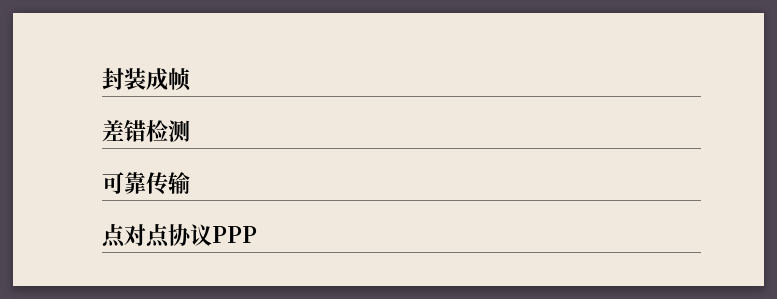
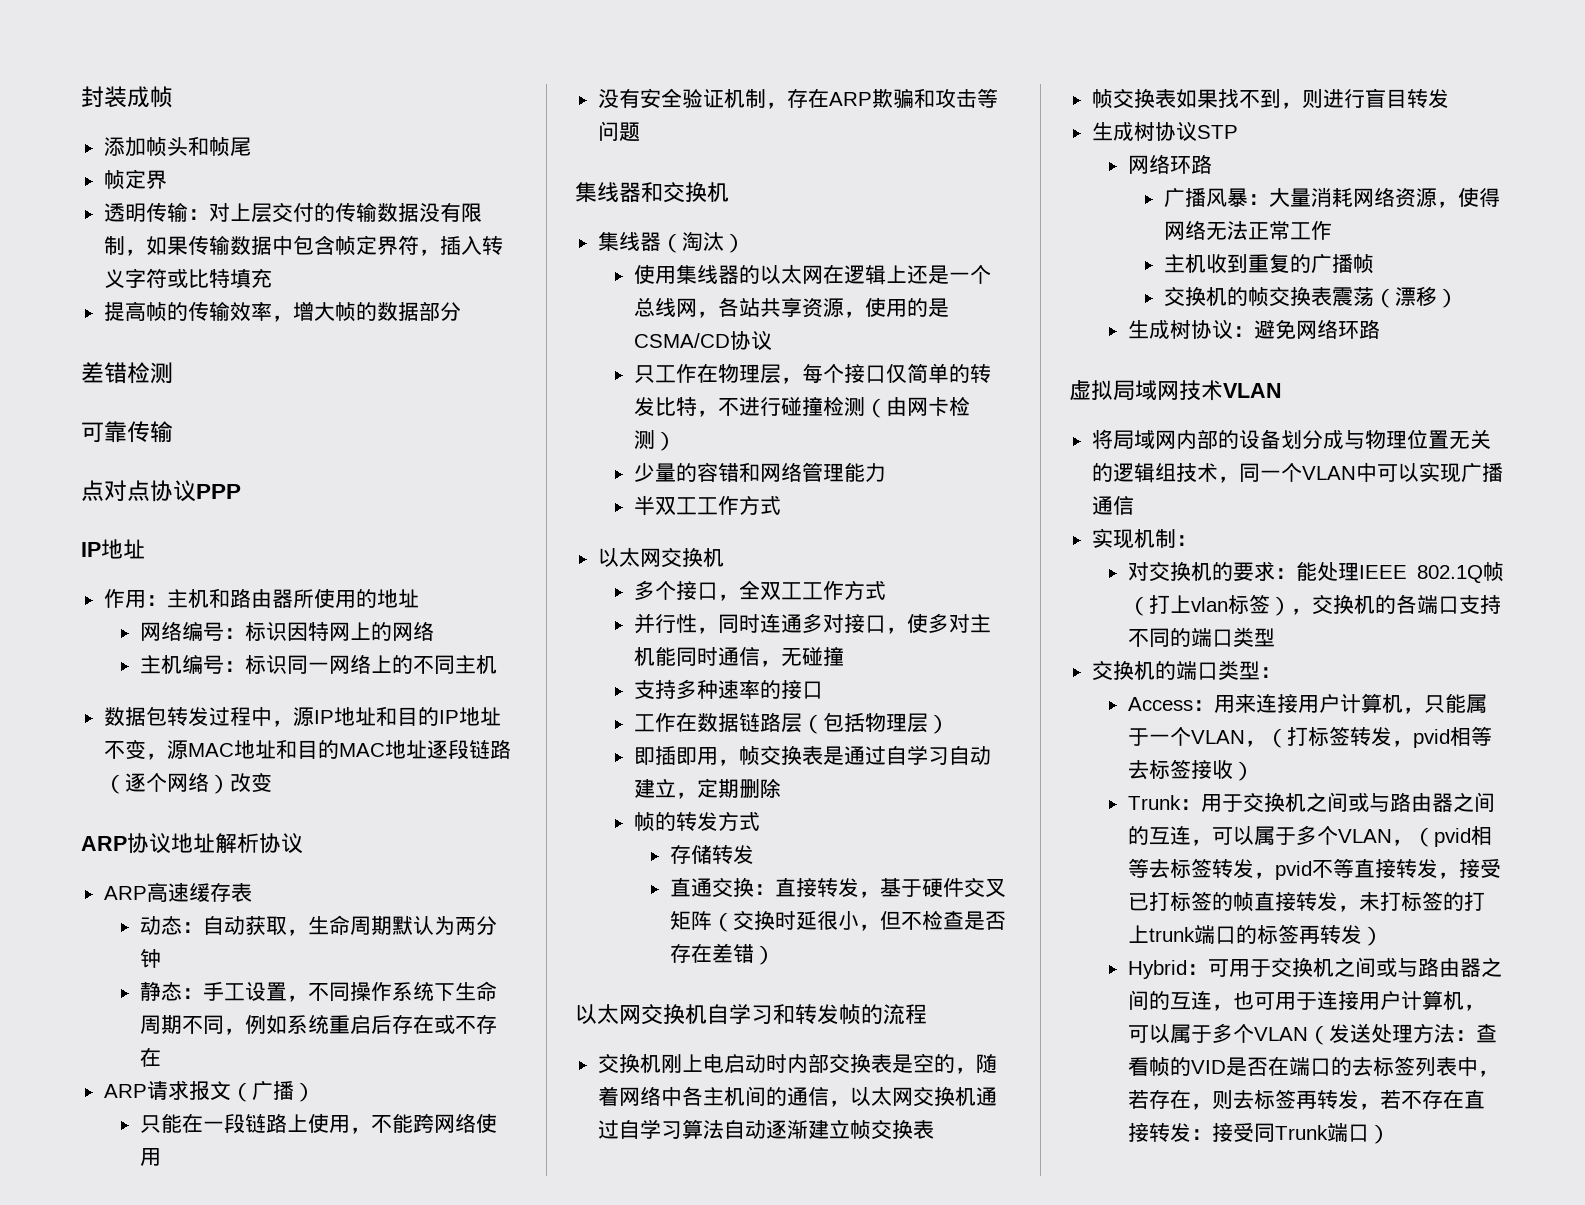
+ 添加帧头和帧尾
+ 帧定界
+ 透明传输：对上层交付的传输数据没有限制，如果传输数据中包含帧定界符，插入转义字符或比特填充
+ 提高帧的传输效率，增大帧的数据部分
  点对点协议PPP
+ IP地址
+ 作用：主机和路由器所使用的地址
+ 网络编号：标识因特网上的网络
+ 主机编号：标识同一网络上的不同主机
+ 数据包转发过程中，源IP地址和目的IP地址不变，源MAC地址和目的MAC地址逐段链路（逐个网络）改变
+ ARP协议地址解析协议
+ ARP高速缓存表
+ 动态：自动获取，生命周期默认为两分钟
+ 静态：手工设置，不同操作系统下生命周期不同，例如系统重启后存在或不存在
+ ARP请求报文（广播）
+ 只能在一段链路上使用，不能跨网络使用
+ 没有安全验证机制，存在ARP欺骗和攻击等问题
+ 集线器和交换机
+ 集线器（淘汰）
+ 使用集线器的以太网在逻辑上还是一个总线网，各站共享资源，使用的是CSMA/CD协议
+ 只工作在物理层，每个接口仅简单的转发比特，不进行碰撞检测（由网卡检测）
+ 少量的容错和网络管理能力
+ 半双工工作方式
+ 以太网交换机
+ 多个接口，全双工工作方式
+ 并行性，同时连通多对接口，使多对主机能同时通信，无碰撞
+ 支持多种速率的接口
+ 工作在数据链路层（包括物理层）
+ 即插即用，帧交换表是通过自学习自动建立，定期删除
+ 帧的转发方式
+ 存储转发
+ 直通交换：直接转发，基于硬件交叉矩阵（交换时延很小，但不检查是否存在差错）
+ 以太网交换机自学习和转发帧的流程
+ 交换机刚上电启动时内部交换表是空的，随着网络中各主机间的通信，以太网交换机通过自学习算法自动逐渐建立帧交换表
+ 帧交换表如果找不到，则进行盲目转发
+ 生成树协议STP
+ 网络环路
+ 广播风暴：大量消耗网络资源，使得网络无法正常工作
+ 主机收到重复的广播帧
+ 交换机的帧交换表震荡（漂移）
+ 生成树协议：避免网络环路
+ 虚拟局域网技术VLAN
+ 将局域网内部的设备划分成与物理位置无关的逻辑组技术，同一个VLAN中可以实现广播通信
+ 实现机制：
+ 对交换机的要求：能处理IEEE 802.1Q帧（打上vlan标签），交换机的各端口支持不同的端口类型
+ 交换机的端口类型：
+ Access：用来连接用户计算机，只能属于一个VLAN，（打标签转发，pvid相等去标签接收）
+ Trunk：用于交换机之间或与路由器之间的互连，可以属于多个VLAN，（pvid相等去标签转发，pvid不等直接转发，接受已打标签的帧直接转发，未打标签的打上trunk端口的标签再转发）
+ Hybrid：可用于交换机之间或与路由器之间的互连，也可用于连接用户计算机，可以属于多个VLAN（发送处理方法：查看帧的VID是否在端口的去标签列表中，若存在，则去标签再转发，若不存在直接转发：接受同Trunk端口）

